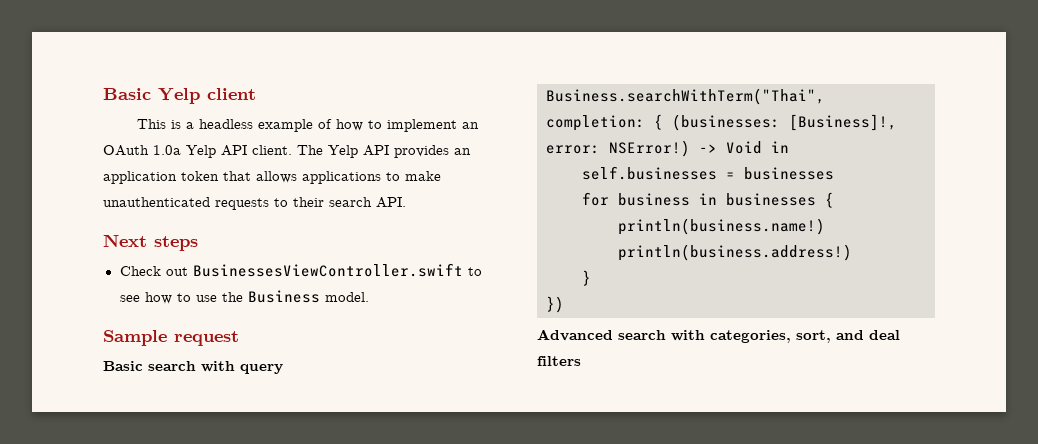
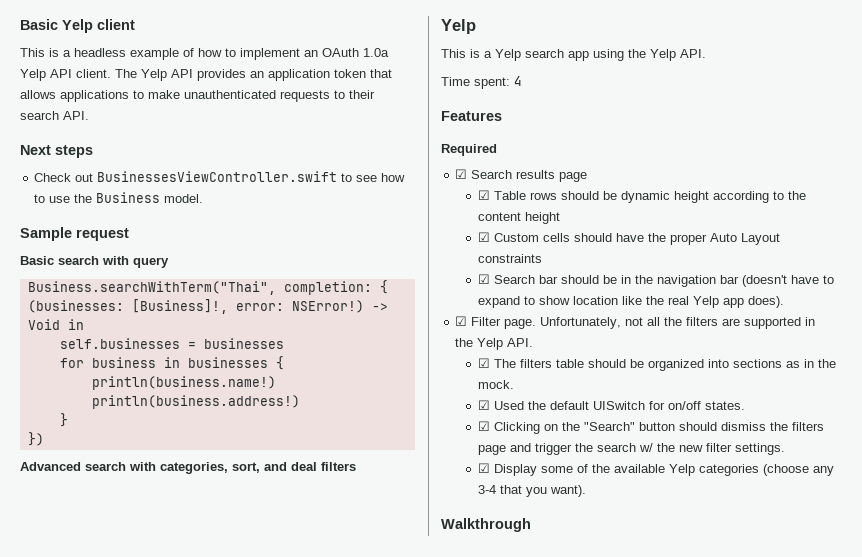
  Advanced search with categories, sort, and deal filters
+ Yelp
+ This is a Yelp search app using the Yelp API.
+ Time spent: 4
+ Features
+ Required
+ ☑ Search results page
+ ☑ Table rows should be dynamic height according to the content height
+ ☑ Custom cells should have the proper Auto Layout constraints
+ ☑ Search bar should be in the navigation bar (doesn't have to expand to show location like the real Yelp app does).
+ ☑ Filter page. Unfortunately, not all the filters are supported in the Yelp API.
+ ☑ The filters table should be organized into sections as in the mock.
+ ☑ Used the default UISwitch for on/off states.
+ ☑ Clicking on the "Search" button should dismiss the filters page and trigger the search w/ the new filter settings.
+ ☑ Display some of the available Yelp categories (choose any 3-4 that you want).
+ Walkthrough

